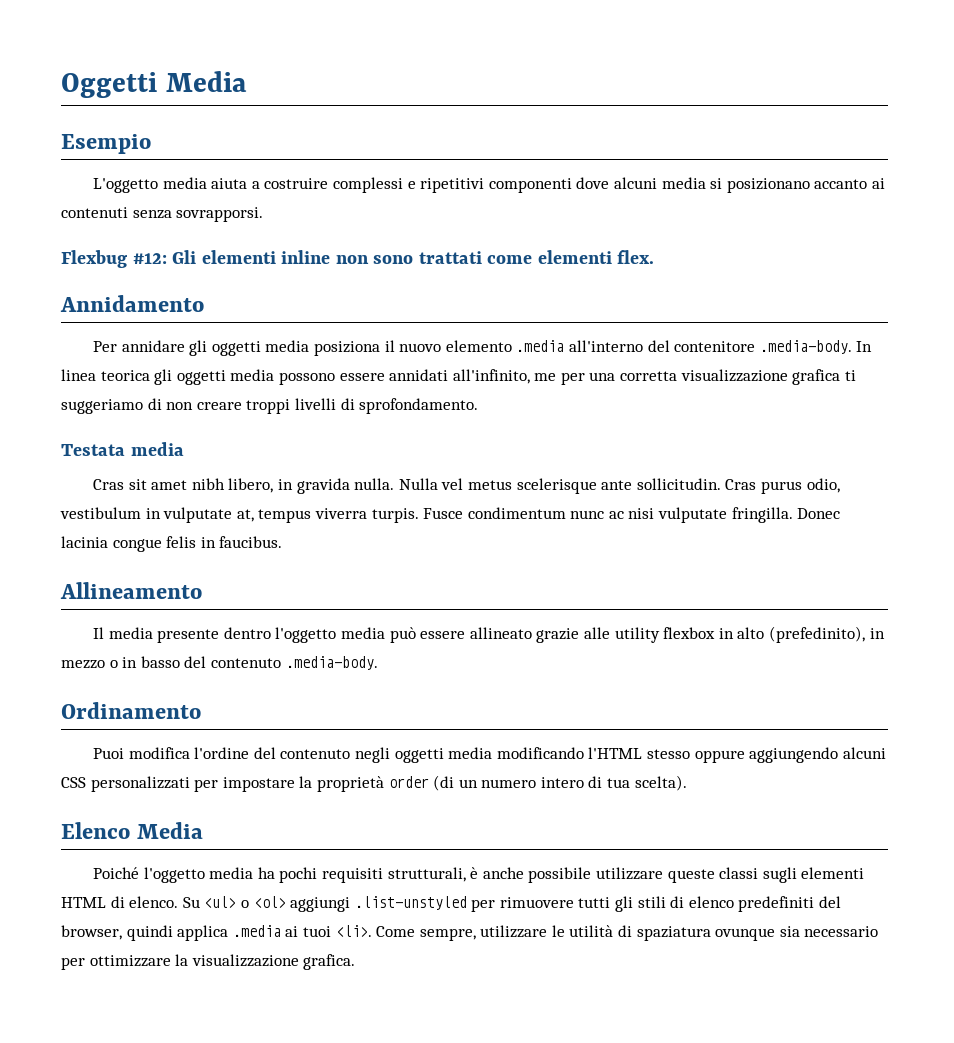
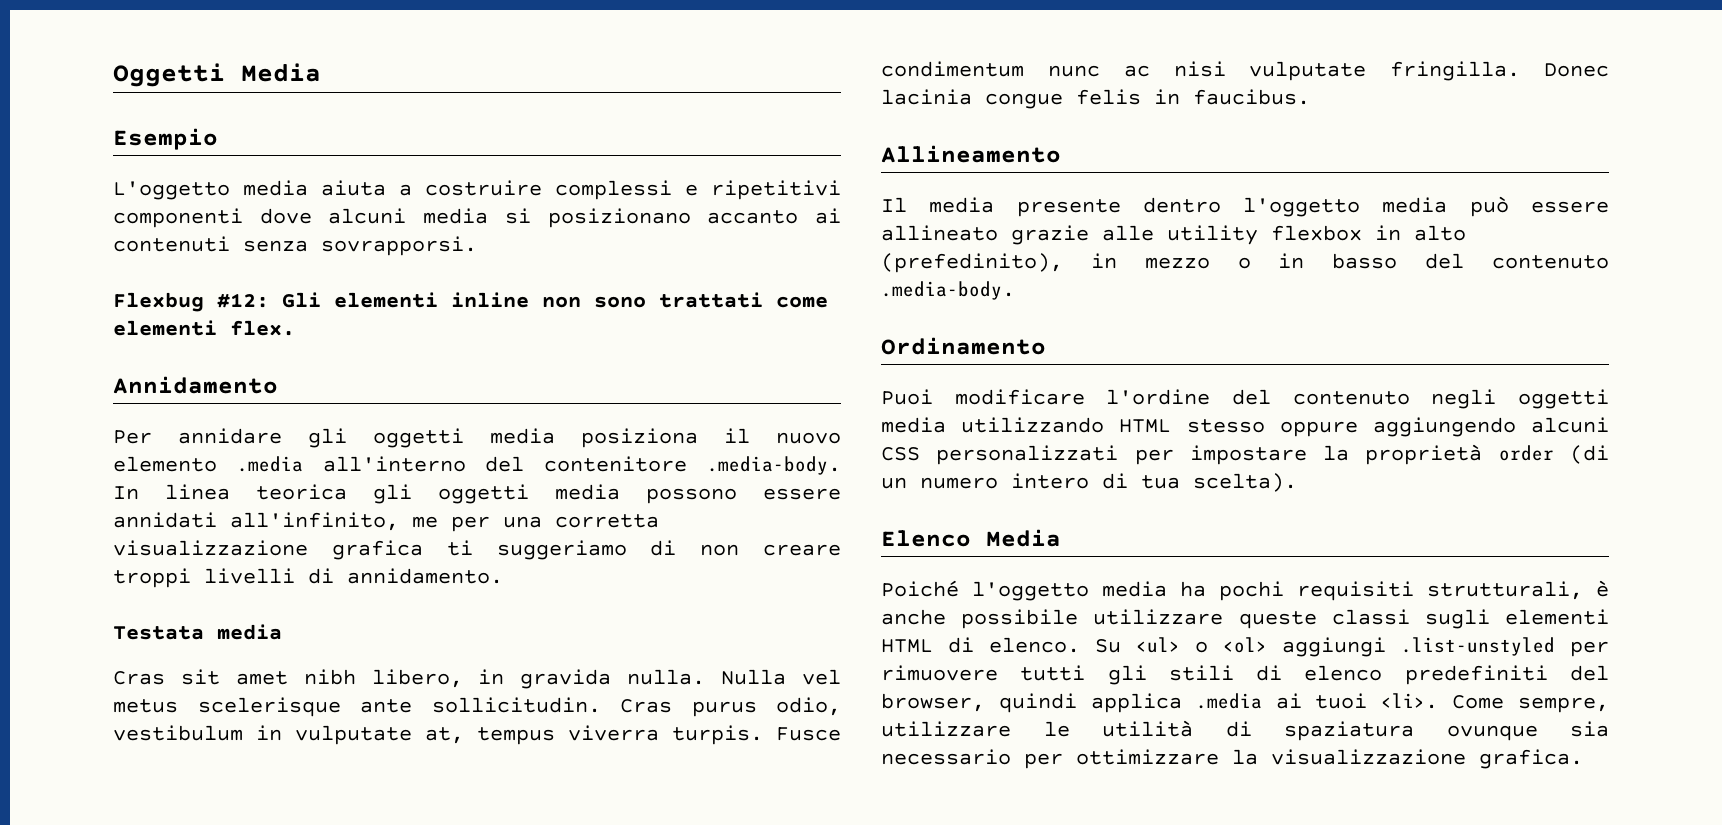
- Per annidare gli oggetti media posiziona il nuovo elemento .media all'interno del contenitore .media-body. In linea teorica gli oggetti media possono essere annidati all'infinito, me per una corretta visualizzazione grafica ti suggeriamo di non creare troppi livelli di sprofondamento.
+ Per annidare gli oggetti media posiziona il nuovo elemento .media all'interno del contenitore .media-body. In linea teorica gli oggetti media possono essere annidati all'infinito, me per una corretta visualizzazione grafica ti suggeriamo di non creare troppi livelli di annidamento.
- Puoi modifica l'ordine del contenuto negli oggetti media modificando l'HTML stesso oppure aggiungendo alcuni CSS personalizzati per impostare la proprietà order (di un numero intero di tua scelta).
+ Puoi modificare l'ordine del contenuto negli oggetti media utilizzando HTML stesso oppure aggiungendo alcuni CSS personalizzati per impostare la proprietà order (di un numero intero di tua scelta).

